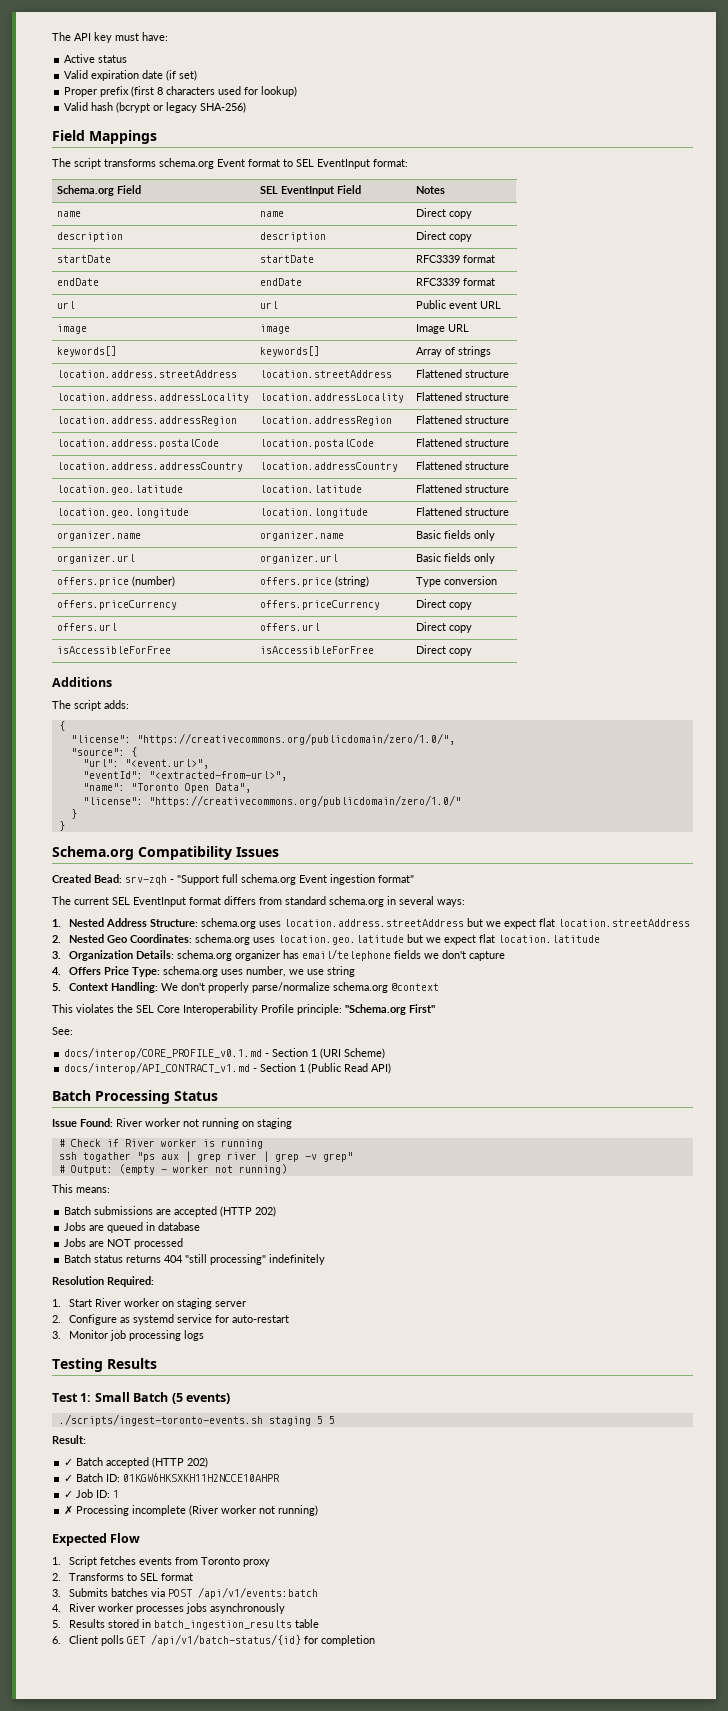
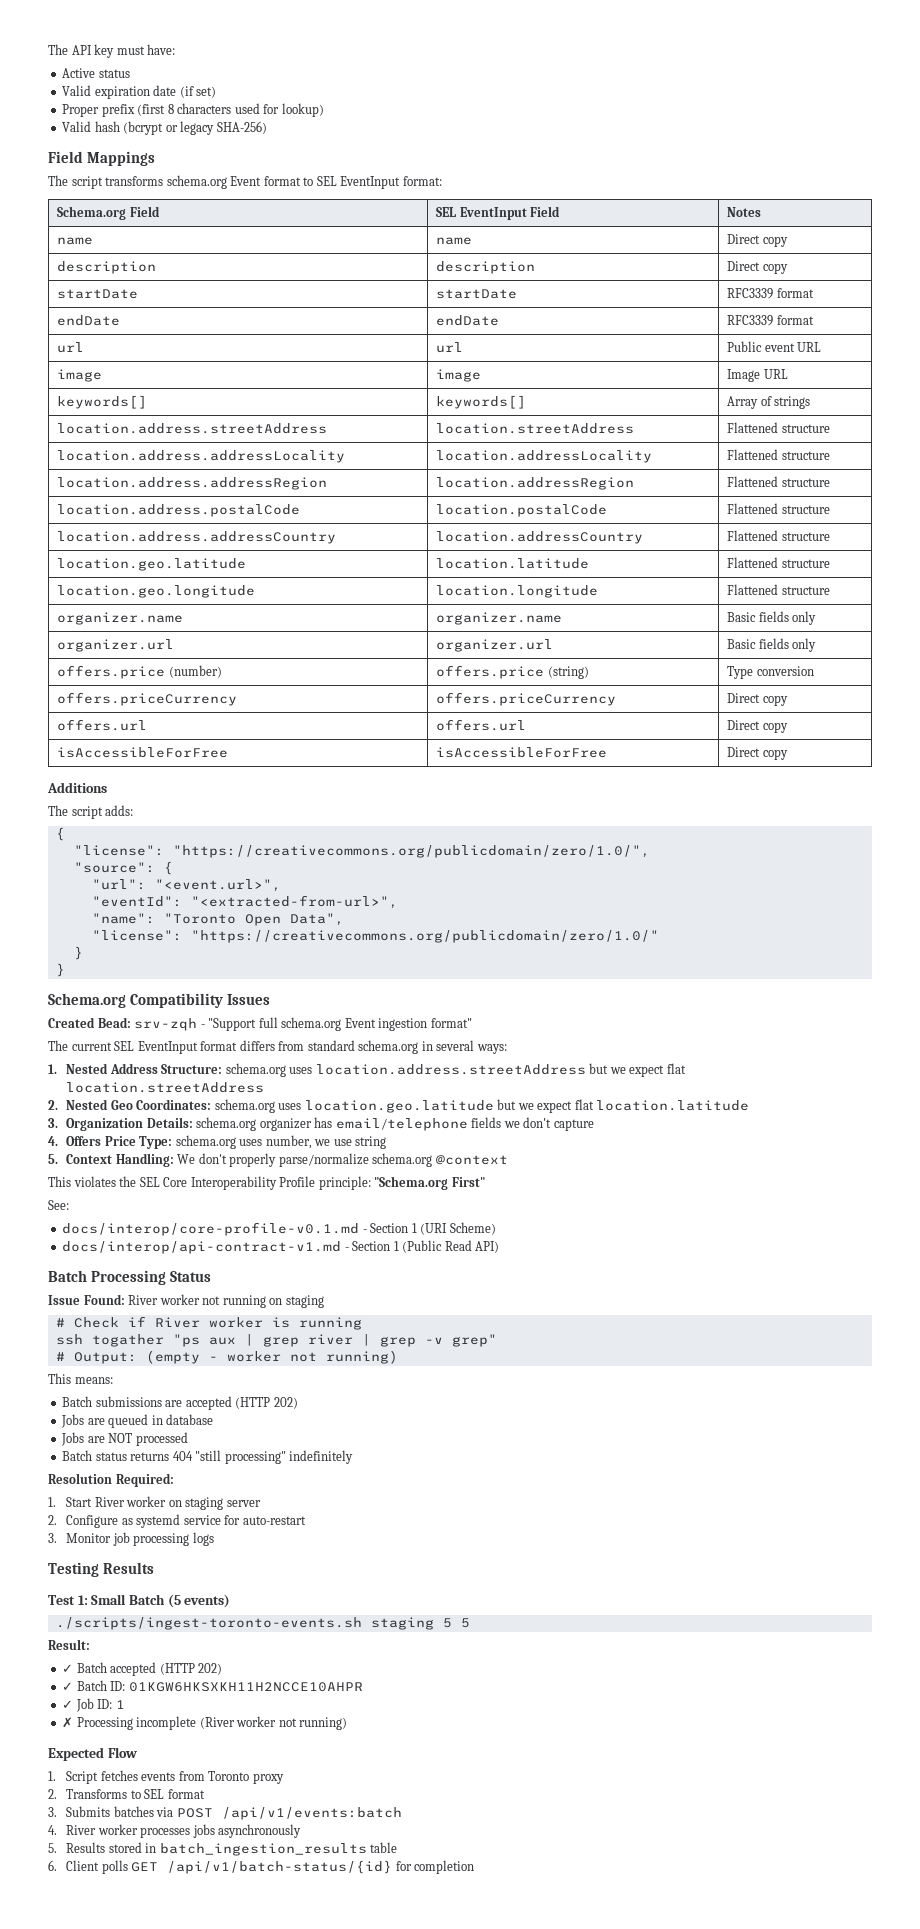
- docs/interop/CORE_PROFILE_v0.1.md - Section 1 (URI Scheme)
+ docs/interop/core-profile-v0.1.md - Section 1 (URI Scheme)
- docs/interop/API_CONTRACT_v1.md - Section 1 (Public Read API)
+ docs/interop/api-contract-v1.md - Section 1 (Public Read API)

